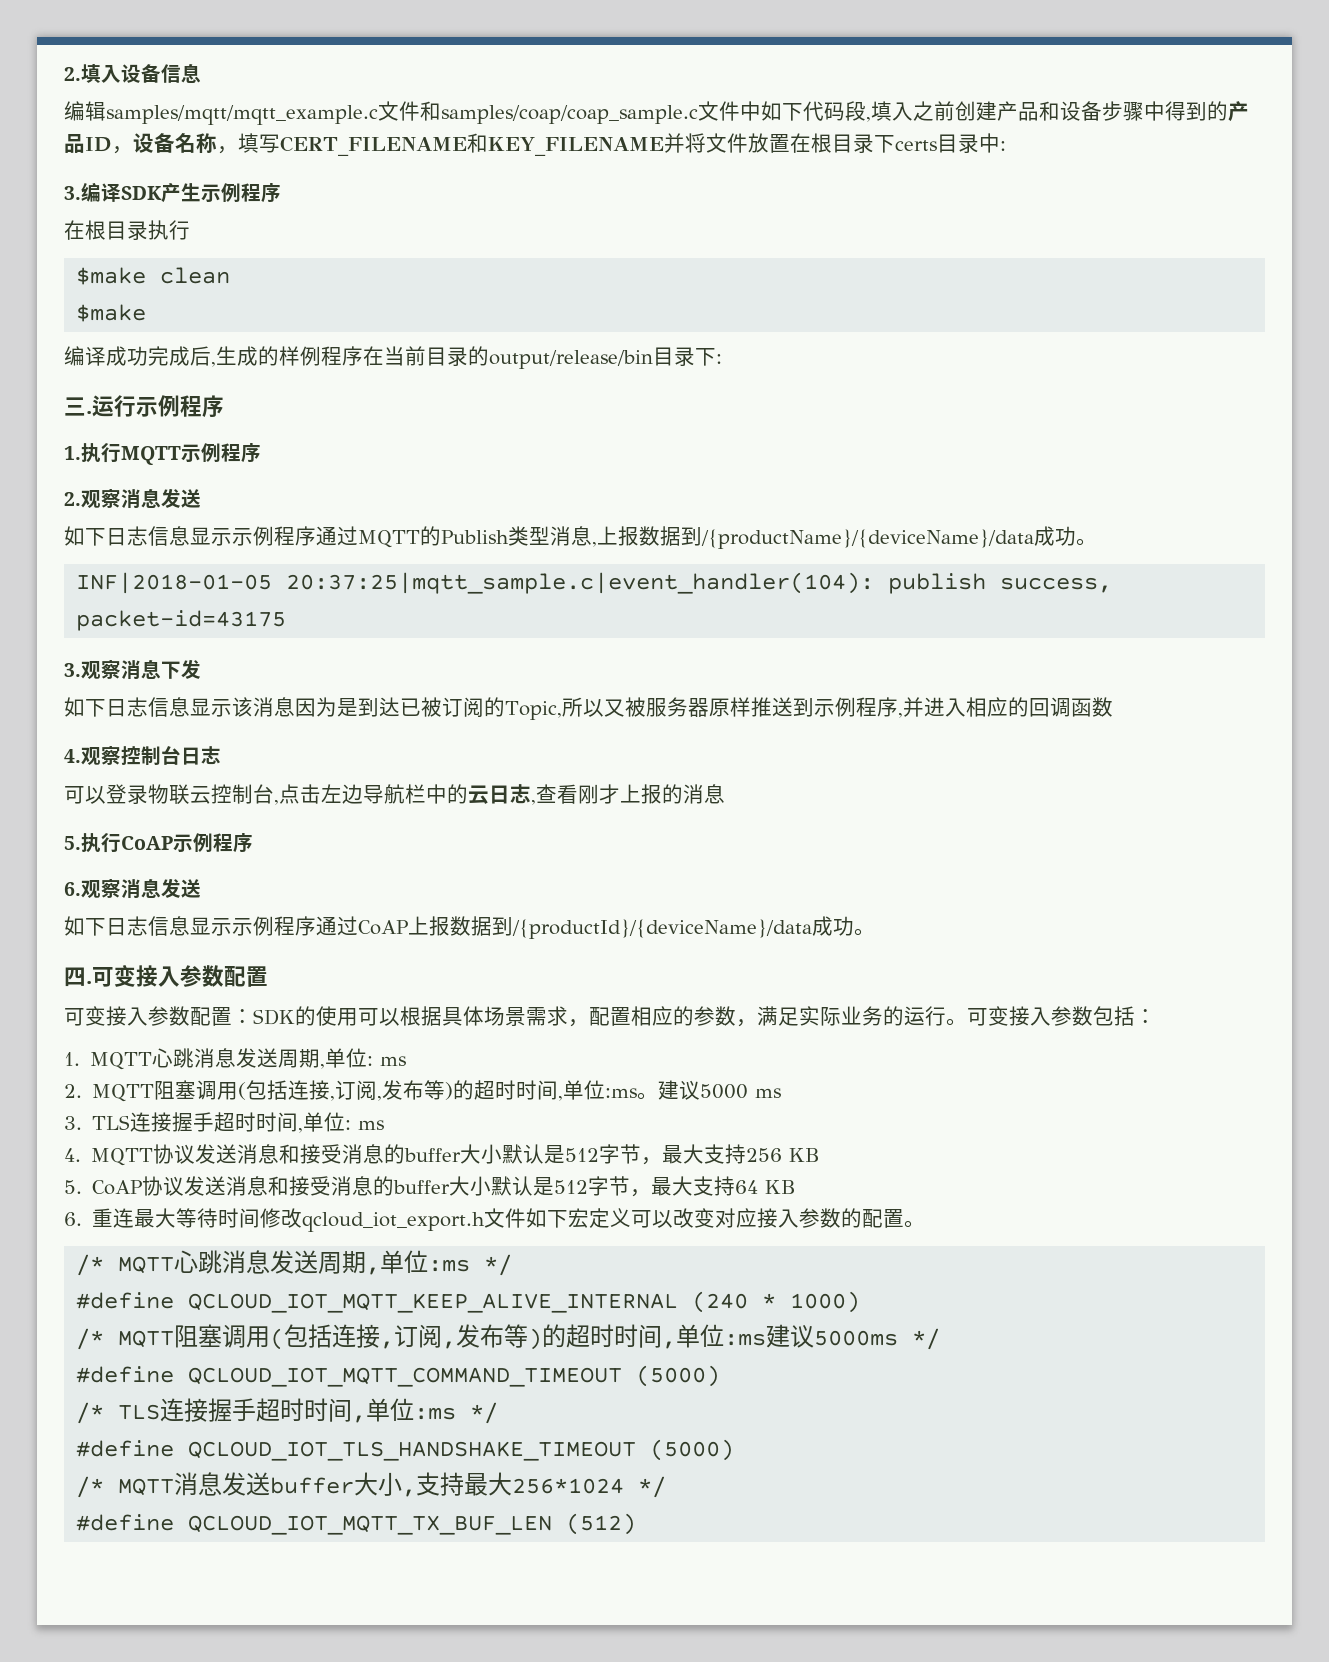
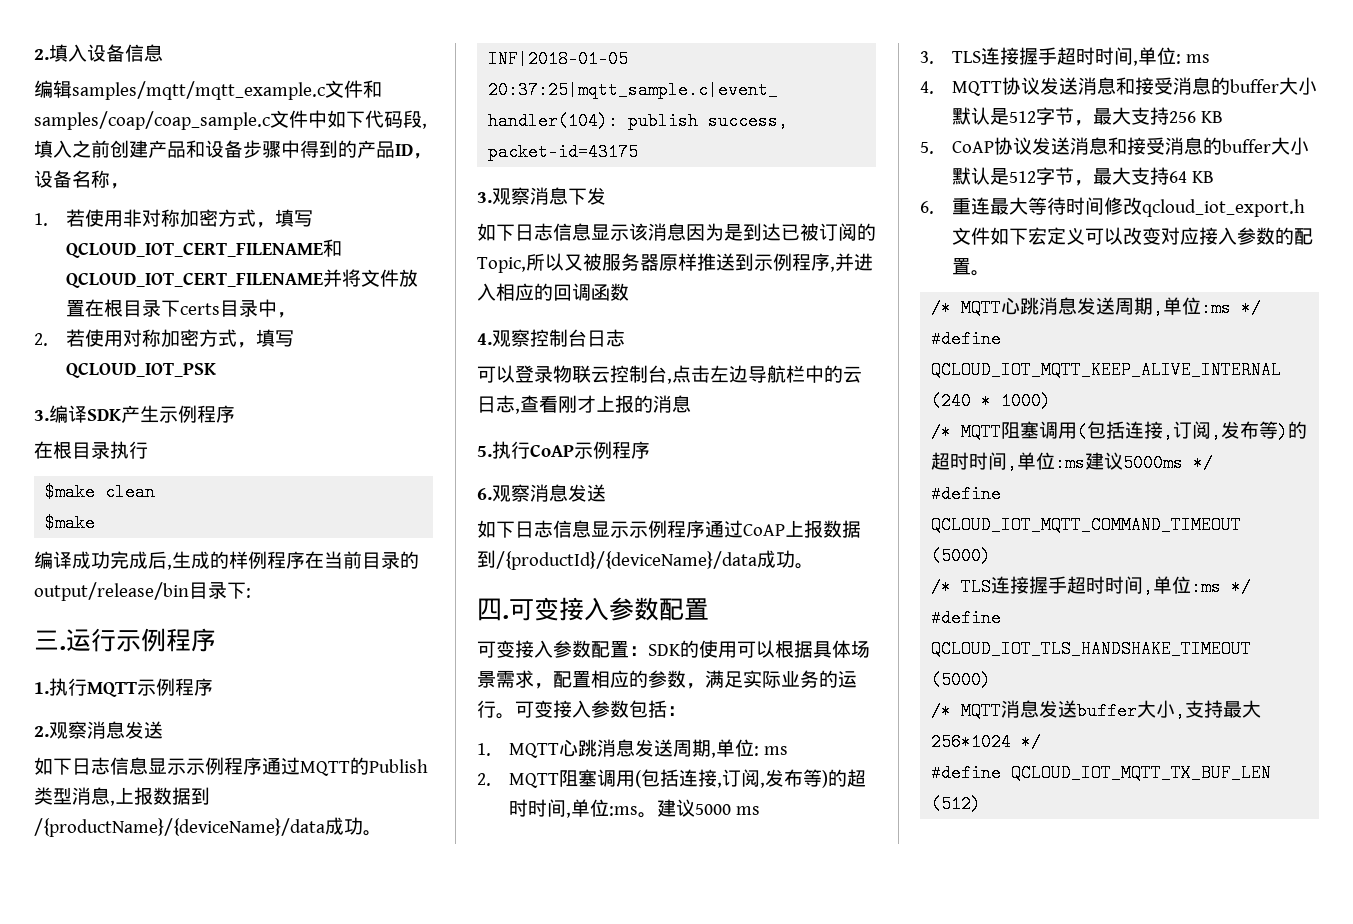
- 编辑samples/mqtt/mqtt_example.c文件和samples/coap/coap_sample.c文件中如下代码段,填入之前创建产品和设备步骤中得到的产品ID，设备名称，填写CERT_FILENAME和KEY_FILENAME并将文件放置在根目录下certs目录中:
+ 编辑samples/mqtt/mqtt_example.c文件和samples/coap/coap_sample.c文件中如下代码段,填入之前创建产品和设备步骤中得到的产品ID，设备名称，
+ 1.若使用非对称加密方式，填写QCLOUD_IOT_CERT_FILENAME和QCLOUD_IOT_CERT_FILENAME并将文件放置在根目录下certs目录中，
+ 2.若使用对称加密方式，填写QCLOUD_IOT_PSK

